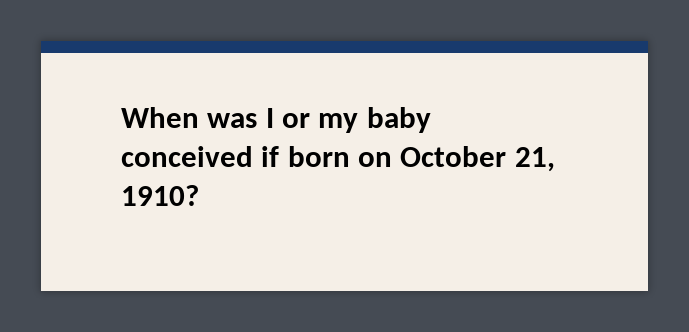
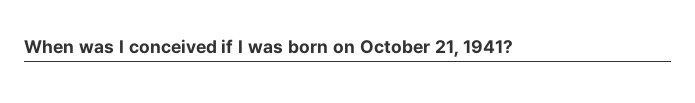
- When was I or my baby conceived if born on October 21, 1910?
+ When was I conceived if I was born on October 21, 1941?

